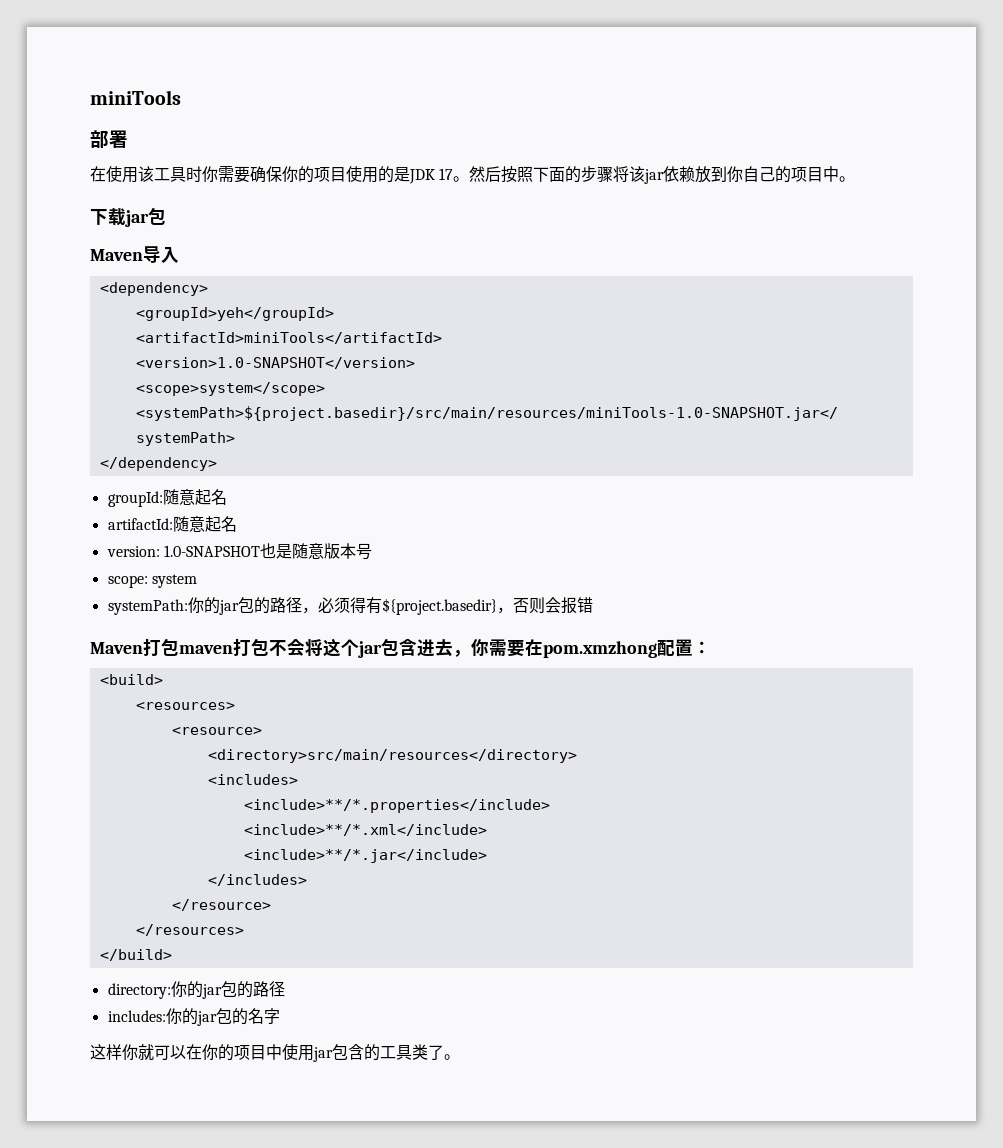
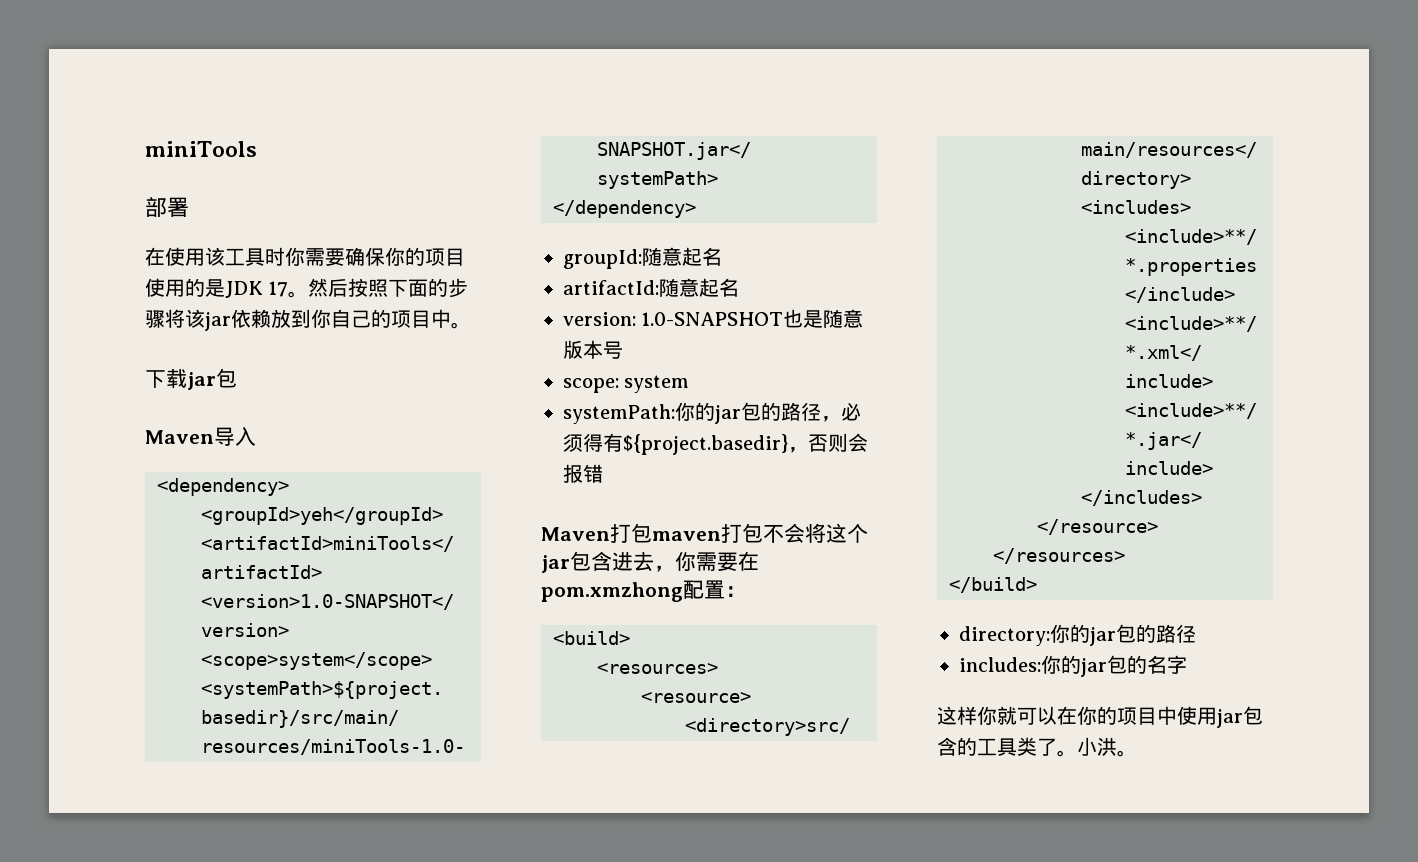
+ 小洪。

